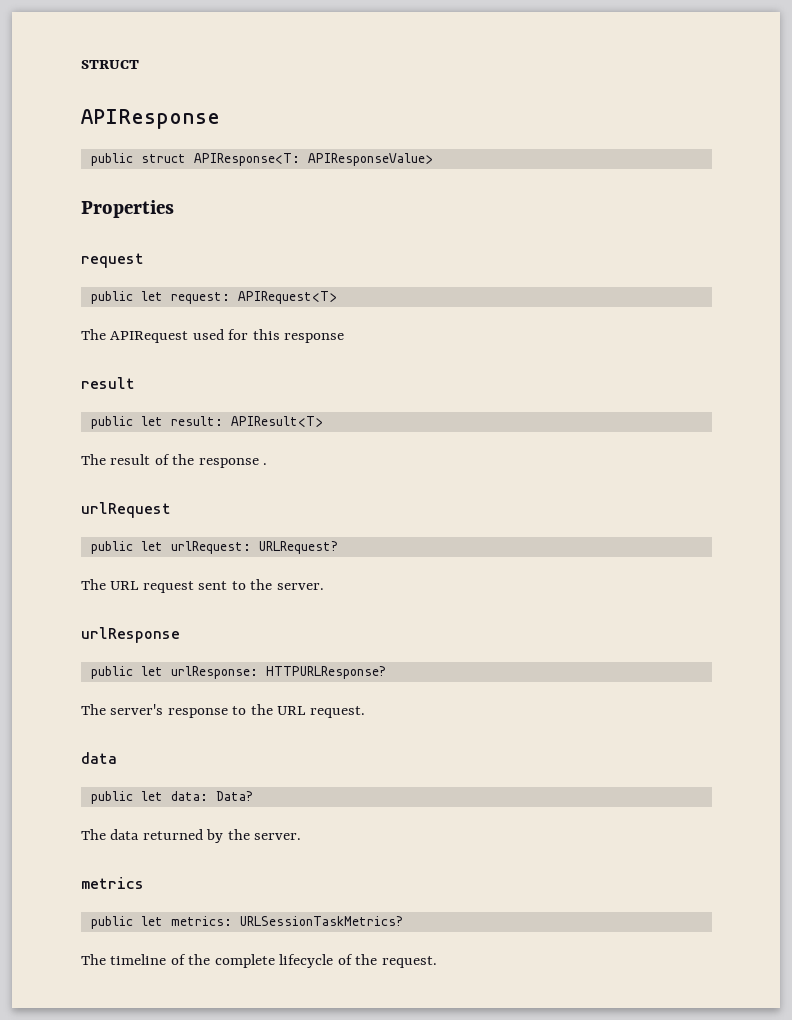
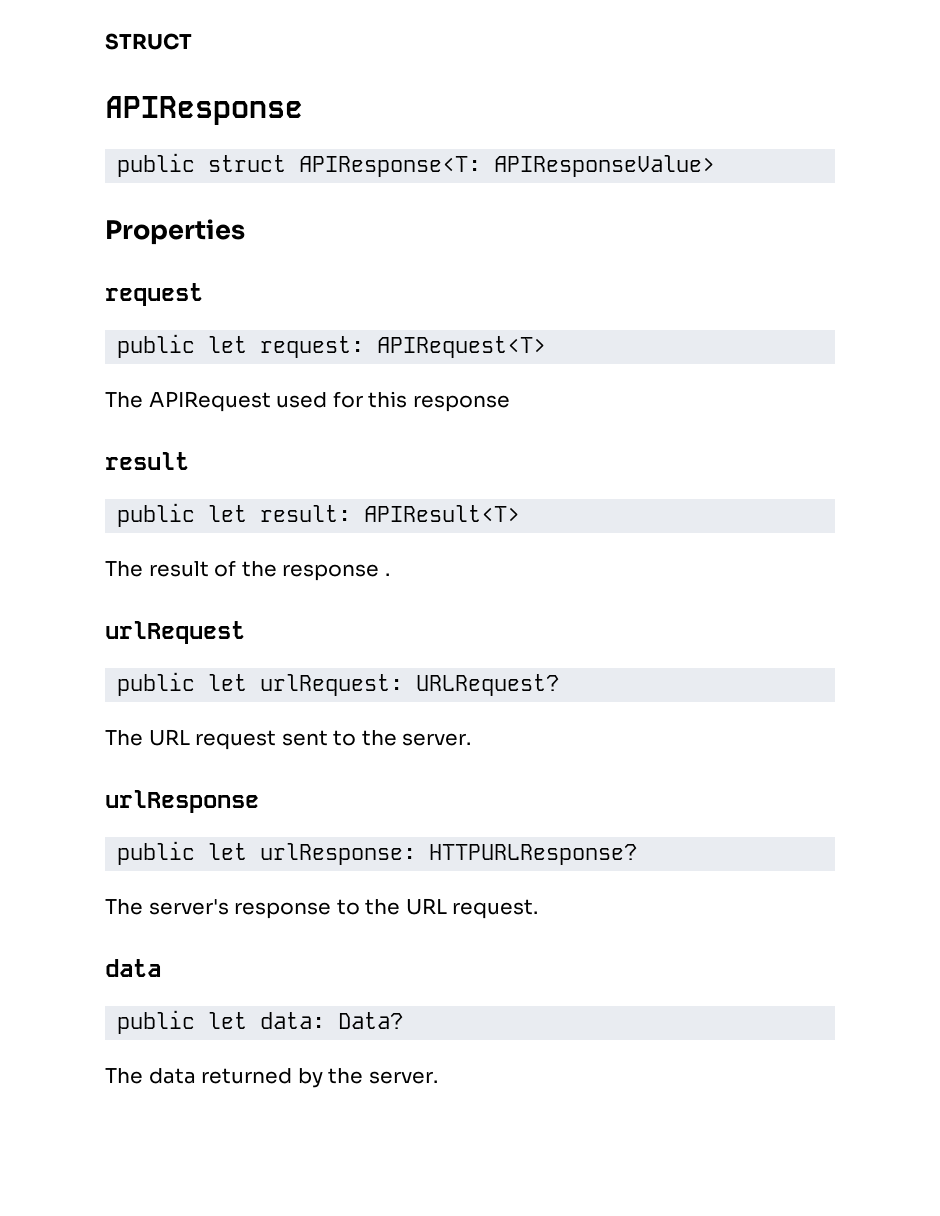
- metrics
- public let metrics: URLSessionTaskMetrics?
- The timeline of the complete lifecycle of the request.

